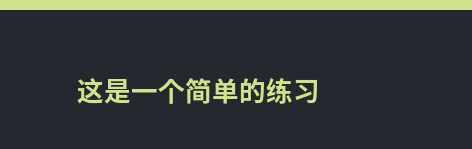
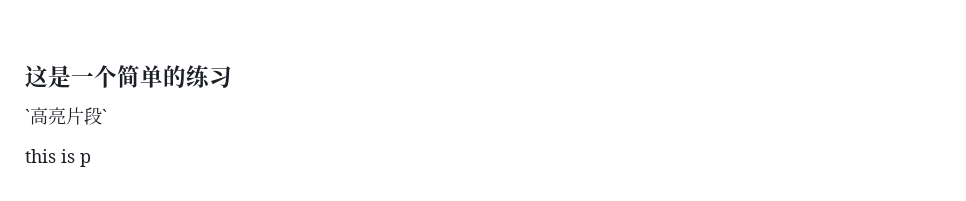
+ `高亮片段`
+ this is p

